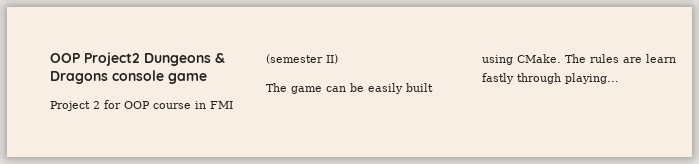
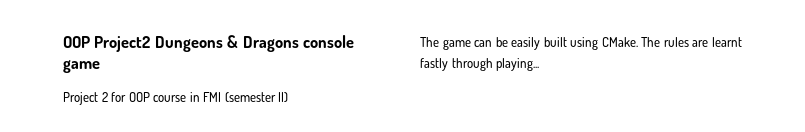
- The rules are learn fastly through playing...
+ The rules are learnt fastly through playing...

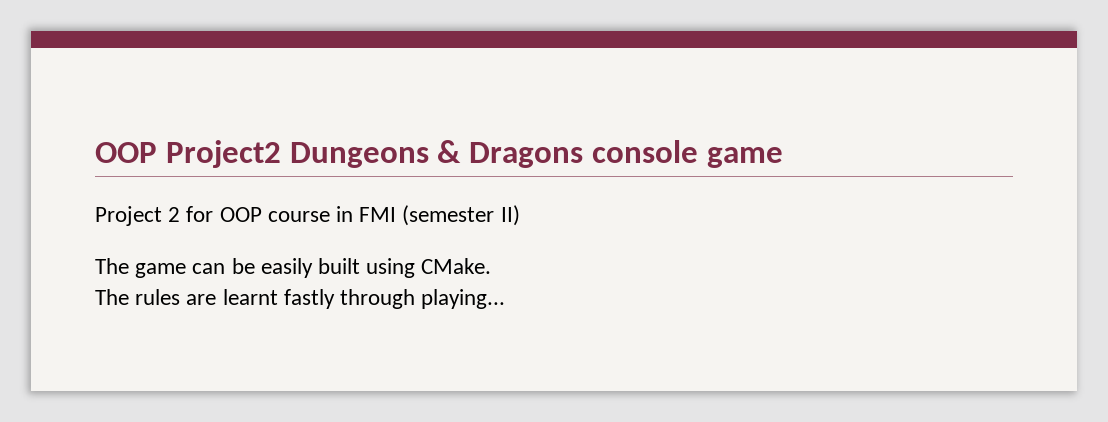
- The game can be easily built using CMake. The rules are learnt fastly through playing...
+ The game can be easily built using CMake.
+ The rules are learnt fastly through playing...

